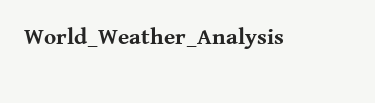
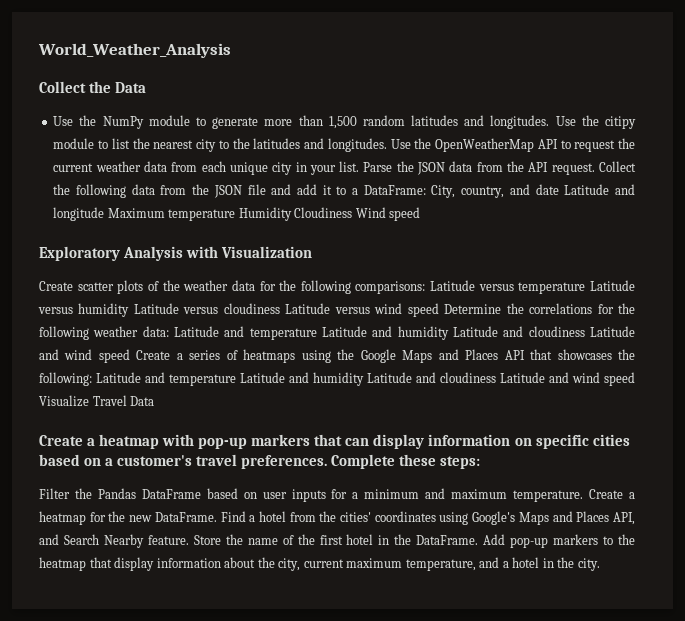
+ Collect the Data
+ Use the NumPy module to generate more than 1,500 random latitudes and longitudes. Use the citipy module to list the nearest city to the latitudes and longitudes. Use the OpenWeatherMap API to request the current weather data from each unique city in your list. Parse the JSON data from the API request. Collect the following data from the JSON file and add it to a DataFrame: City, country, and date Latitude and longitude Maximum temperature Humidity Cloudiness Wind speed
+ Exploratory Analysis with Visualization
+ Create scatter plots of the weather data for the following comparisons: Latitude versus temperature Latitude versus humidity Latitude versus cloudiness Latitude versus wind speed Determine the correlations for the following weather data: Latitude and temperature Latitude and humidity Latitude and cloudiness Latitude and wind speed Create a series of heatmaps using the Google Maps and Places API that showcases the following: Latitude and temperature Latitude and humidity Latitude and cloudiness Latitude and wind speed Visualize Travel Data
+ Create a heatmap with pop-up markers that can display information on specific cities based on a customer's travel preferences. Complete these steps:
+ Filter the Pandas DataFrame based on user inputs for a minimum and maximum temperature. Create a heatmap for the new DataFrame. Find a hotel from the cities' coordinates using Google's Maps and Places API, and Search Nearby feature. Store the name of the first hotel in the DataFrame. Add pop-up markers to the heatmap that display information about the city, current maximum temperature, and a hotel in the city.

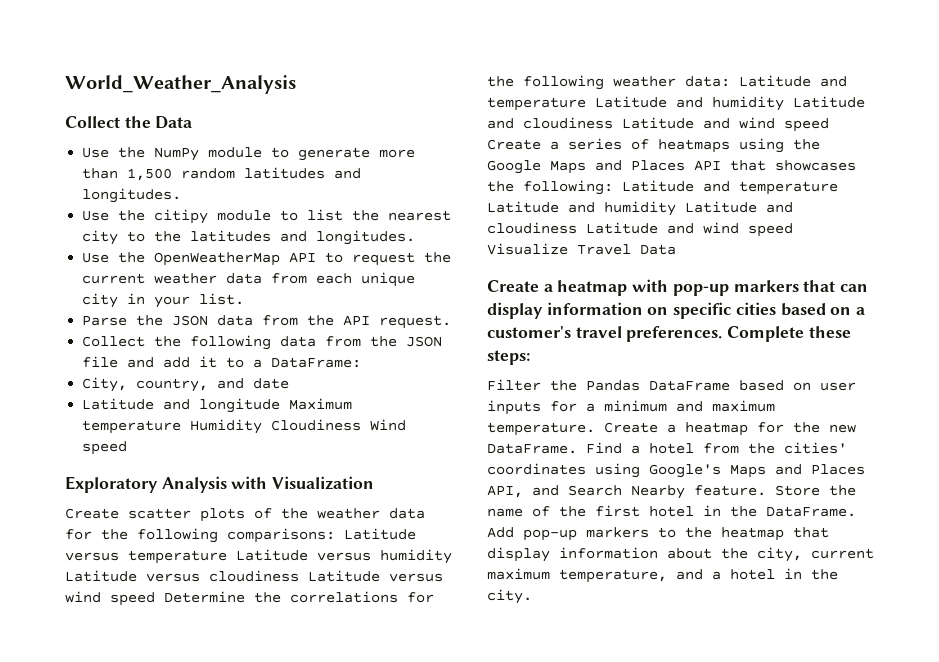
- Use the NumPy module to generate more than 1,500 random latitudes and longitudes. Use the citipy module to list the nearest city to the latitudes and longitudes. Use the OpenWeatherMap API to request the current weather data from each unique city in your list. Parse the JSON data from the API request. Collect the following data from the JSON file and add it to a DataFrame: City, country, and date Latitude and longitude Maximum temperature Humidity Cloudiness Wind speed
+ Use the NumPy module to generate more than 1,500 random latitudes and longitudes.
+ Use the citipy module to list the nearest city to the latitudes and longitudes.
+ Use the OpenWeatherMap API to request the current weather data from each unique city in your list.
+ Parse the JSON data from the API request.
+ Collect the following data from the JSON file and add it to a DataFrame:
+ City, country, and date
+ Latitude and longitude Maximum temperature Humidity Cloudiness Wind speed

